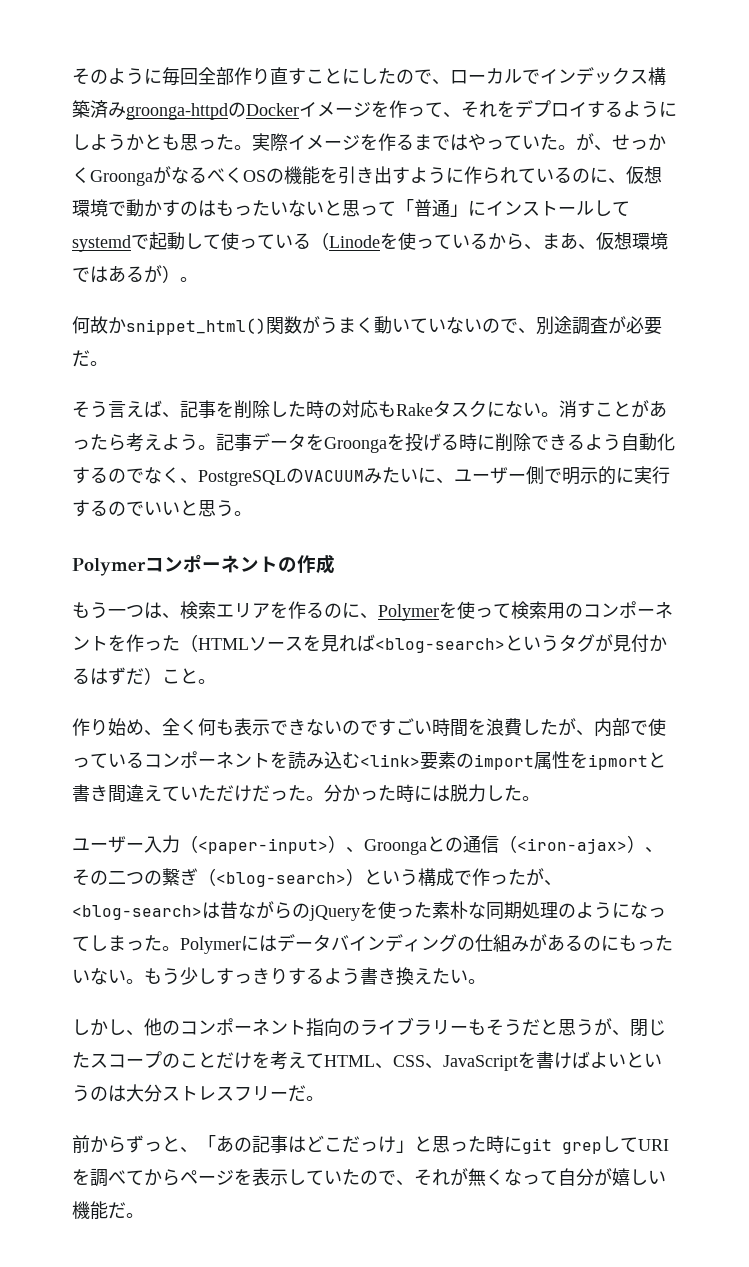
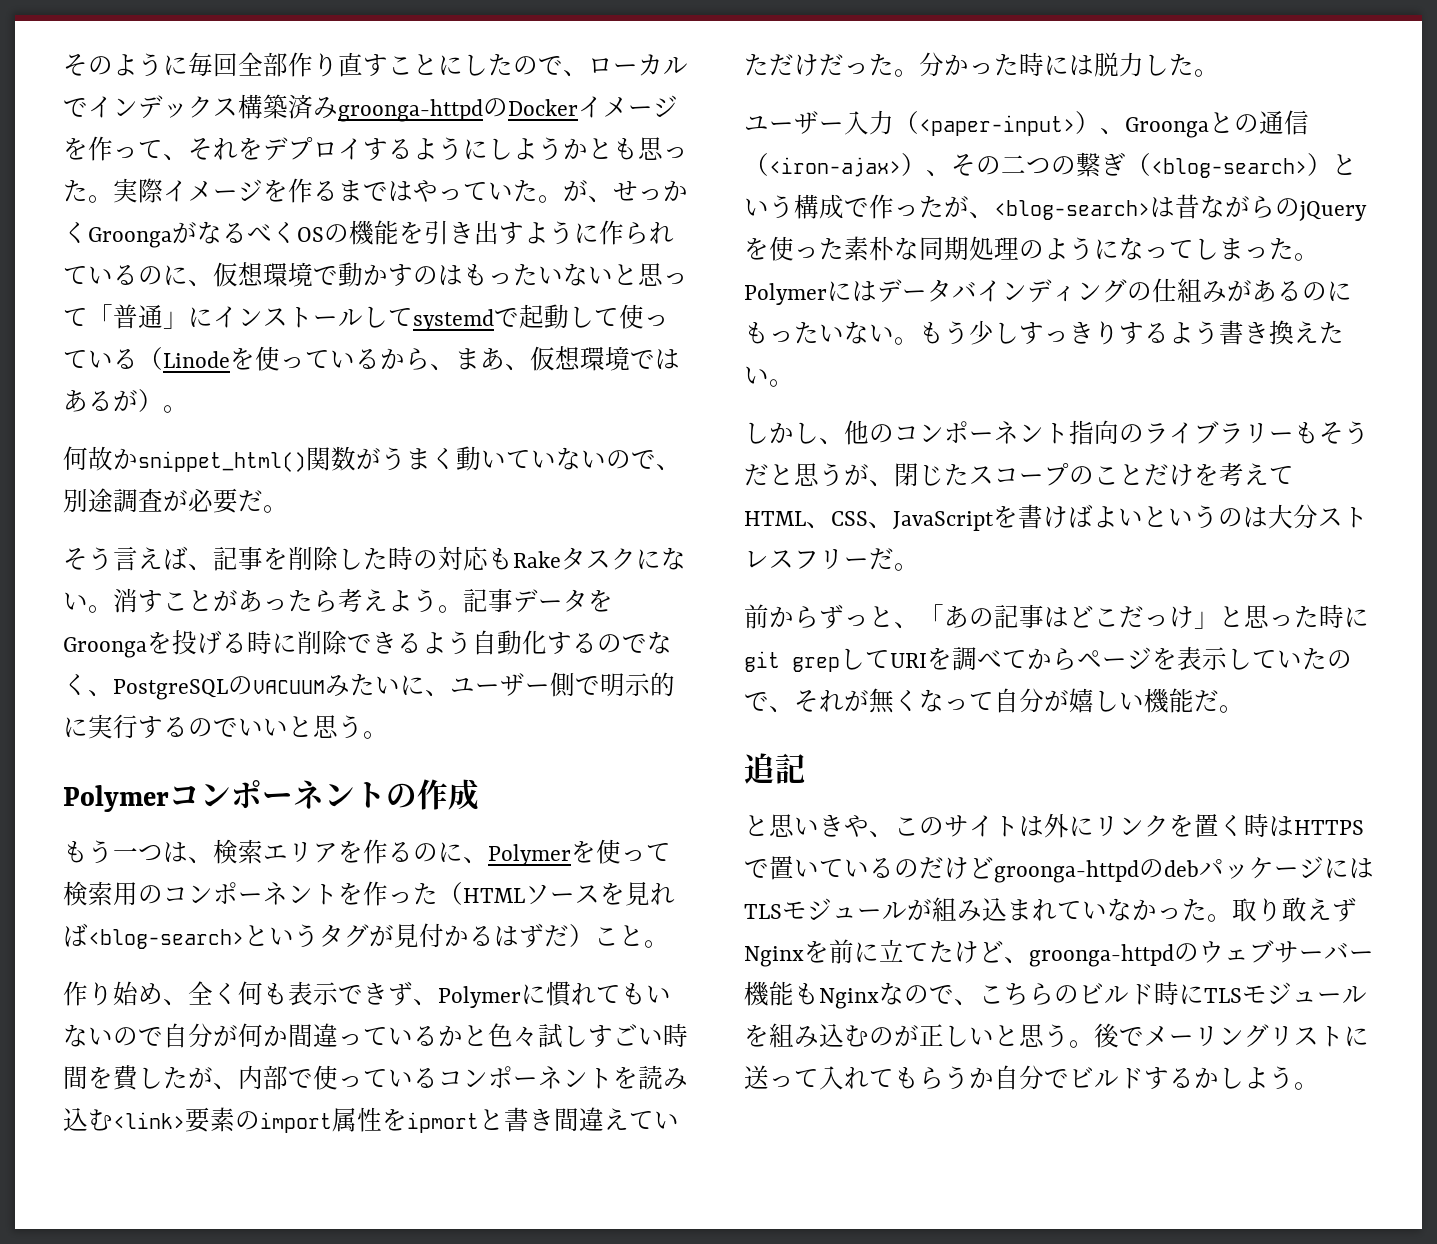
- 作り始め、全く何も表示できないのですごい時間を浪費したが、内部で使っているコンポーネントを読み込む<link>要素のimport属性をipmortと書き間違えていただけだった。
+ 作り始め、全く何も表示できず、Polymerに慣れてもいないので自分が何か間違っているかと色々試しすごい時間を費したが、内部で使っているコンポーネントを読み込む<link>要素のimport属性をipmortと書き間違えていただけだった。
+ 追記
+ と思いきや、このサイトは外にリンクを置く時はHTTPSで置いているのだけどgroonga-httpdのdebパッケージにはTLSモジュールが組み込まれていなかった。取り敢えずNginxを前に立てたけど、groonga-httpdのウェブサーバー機能もNginxなので、こちらのビルド時にTLSモジュールを組み込むのが正しいと思う。後でメーリングリストに送って入れてもらうか自分でビルドするかしよう。

